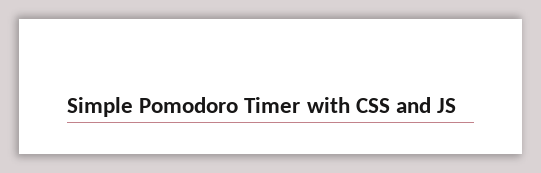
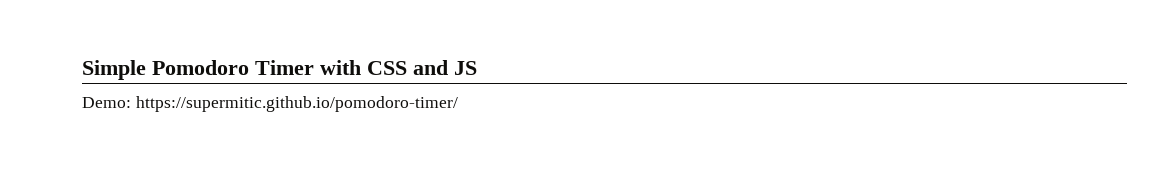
+ Demo: https://supermitic.github.io/pomodoro-timer/

